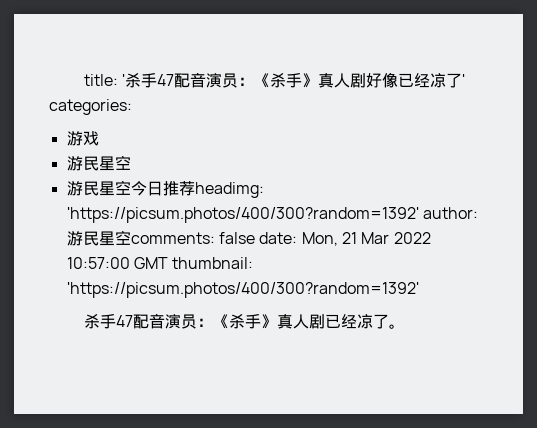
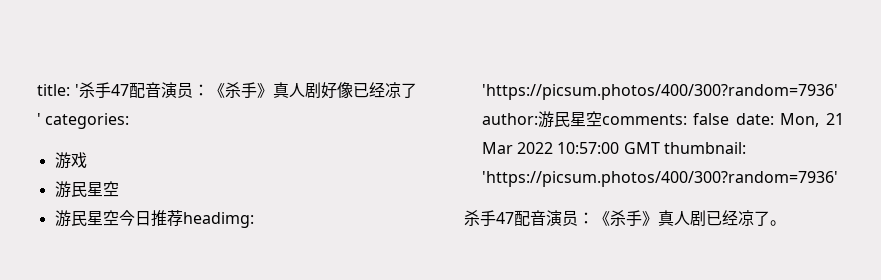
- 游民星空今日推荐headimg: 'https://picsum.photos/400/300?random=1392' author:游民星空comments: false date: Mon, 21 Mar 2022 10:57:00 GMT thumbnail: 'https://picsum.photos/400/300?random=1392'
+ 游民星空今日推荐headimg: 'https://picsum.photos/400/300?random=7936' author:游民星空comments: false date: Mon, 21 Mar 2022 10:57:00 GMT thumbnail: 'https://picsum.photos/400/300?random=7936'

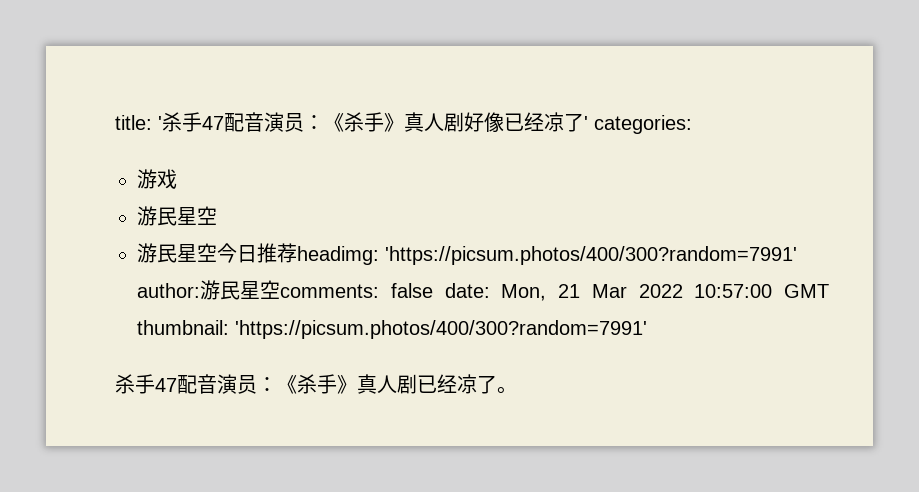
- 游民星空今日推荐headimg: 'https://picsum.photos/400/300?random=7936' author:游民星空comments: false date: Mon, 21 Mar 2022 10:57:00 GMT thumbnail: 'https://picsum.photos/400/300?random=7936'
+ 游民星空今日推荐headimg: 'https://picsum.photos/400/300?random=7991' author:游民星空comments: false date: Mon, 21 Mar 2022 10:57:00 GMT thumbnail: 'https://picsum.photos/400/300?random=7991'

